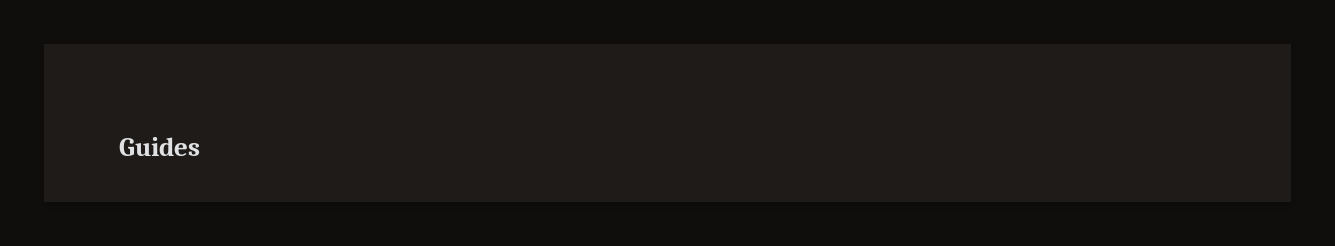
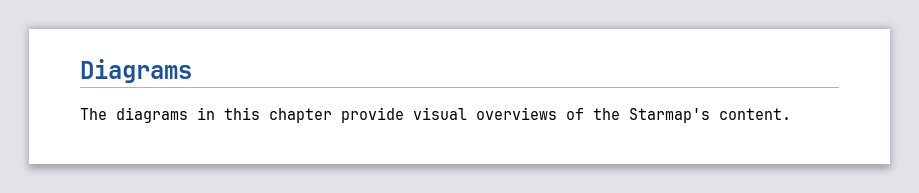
- Guides
+ Diagrams
+ The diagrams in this chapter provide visual overviews of the Starmap's content.

